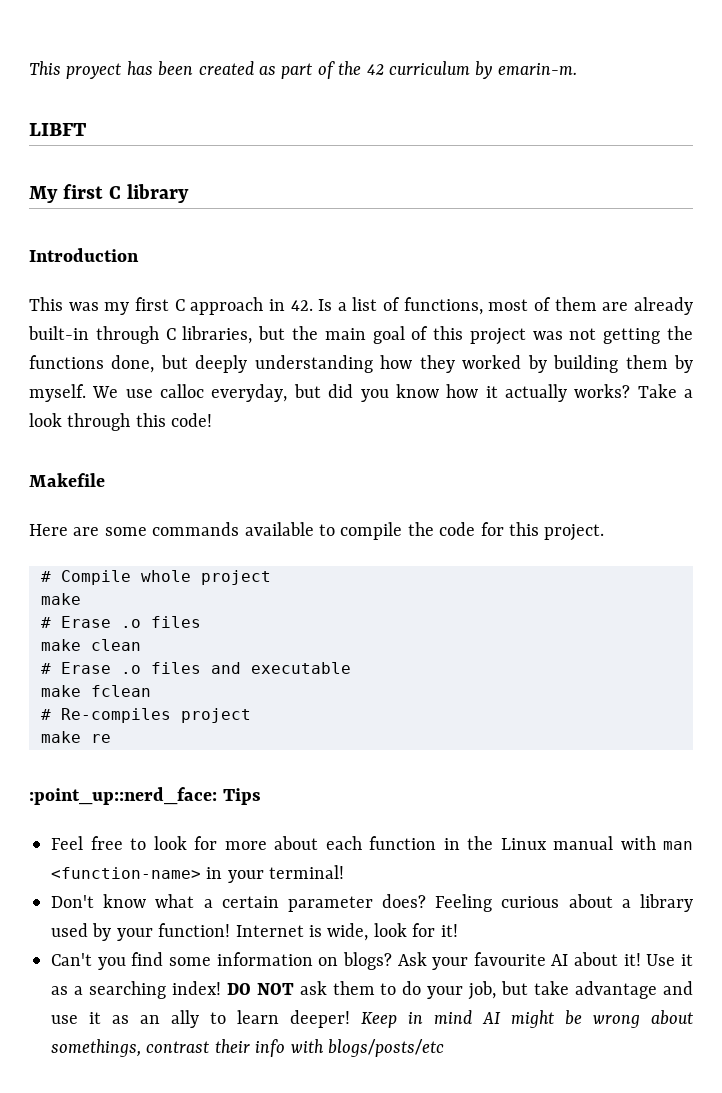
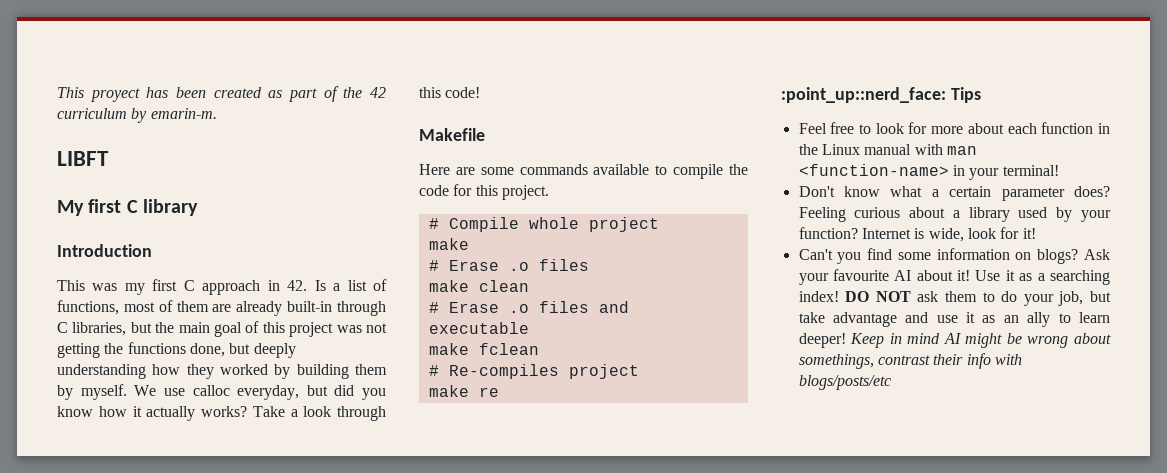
- Feeling curious about a library used by your function!
+ Feeling curious about a library used by your function?

